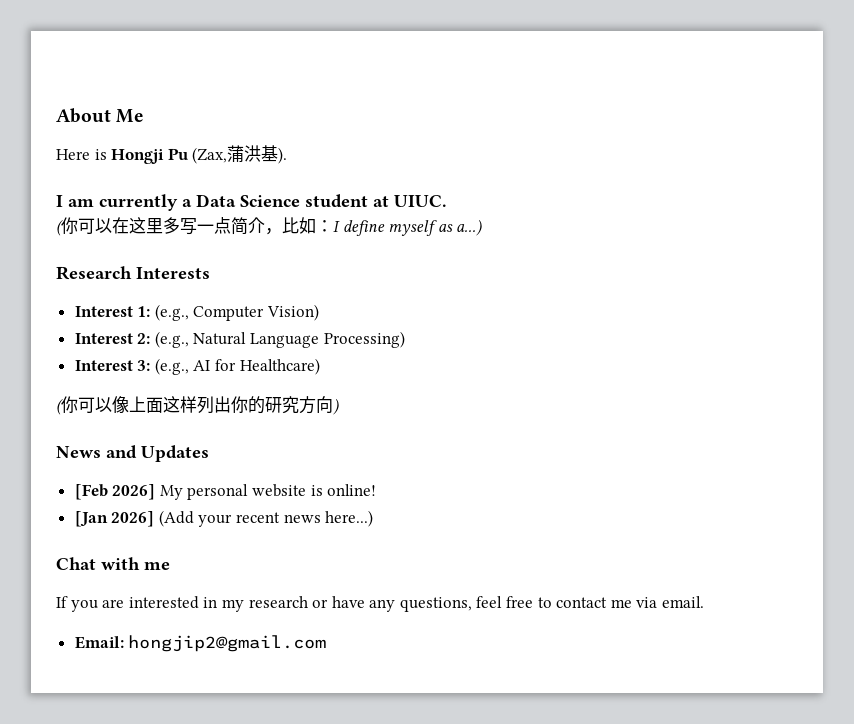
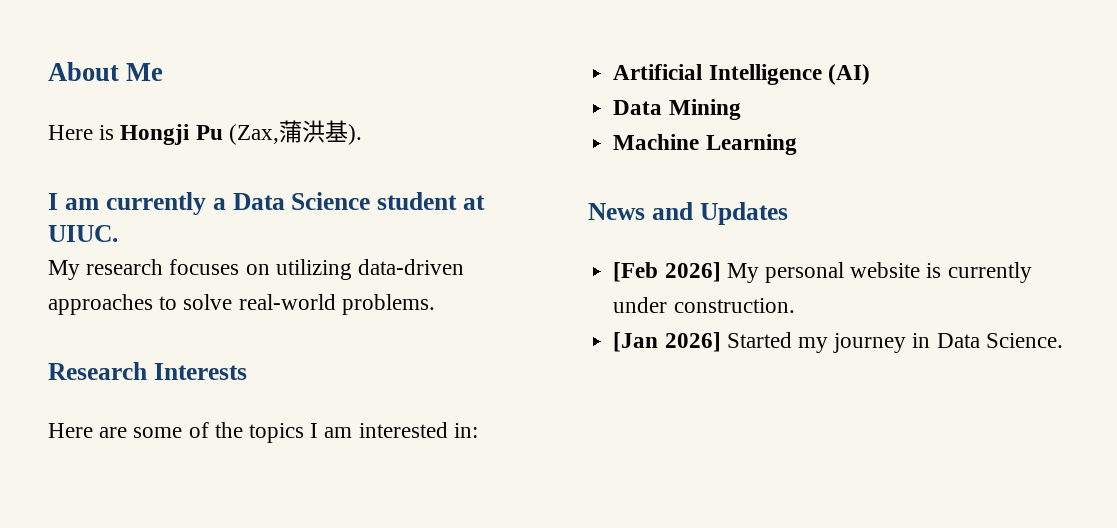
- (你可以在这里多写一点简介，比如：I define myself as a...)
+ My research focuses on utilizing data-driven approaches to solve real-world problems.
  Research Interests
- Interest 1: (e.g., Computer Vision)
- Interest 2: (e.g., Natural Language Processing)
- Interest 3: (e.g., AI for Healthcare)
- (你可以像上面这样列出你的研究方向)
+ Here are some of the topics I am interested in:
+ Artificial Intelligence (AI)
+ Data Mining
+ Machine Learning
- [Feb 2026] My personal website is online!
+ [Feb 2026] My personal website is currently under construction.
- [Jan 2026] (Add your recent news here...)
- Chat with me
- If you are interested in my research or have any questions, feel free to contact me via email.
- Email: hongjip2@gmail.com
+ [Jan 2026] Started my journey in Data Science.

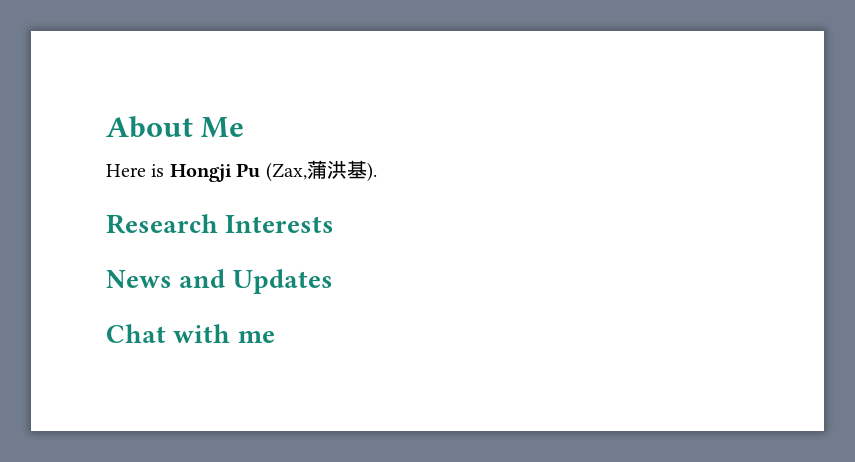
- I am currently a Data Science student at UIUC.
- My research focuses on utilizing data-driven approaches to solve real-world problems.
  Research Interests
- Here are some of the topics I am interested in:
- Artificial Intelligence (AI)
- Data Mining
- Machine Learning
  News and Updates
- [Feb 2026] My personal website is currently under construction.
- [Jan 2026] Started my journey in Data Science.
+ Chat with me

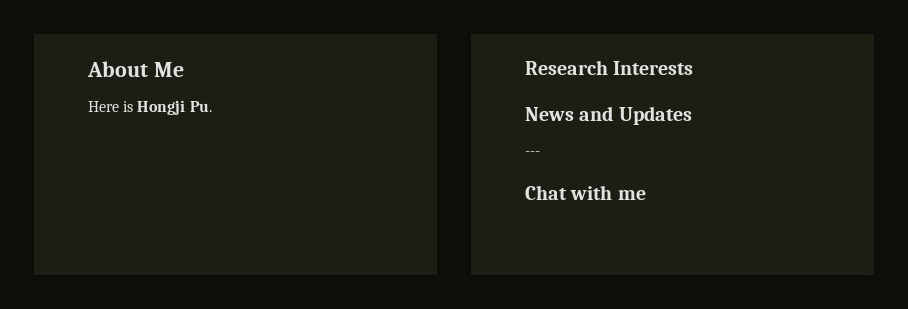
- Here is Hongji Pu (Zax,蒲洪基).
+ Here is Hongji Pu.
+ ---

